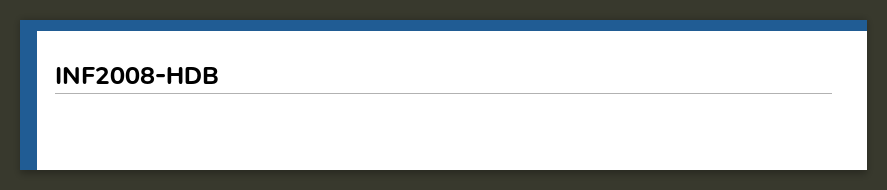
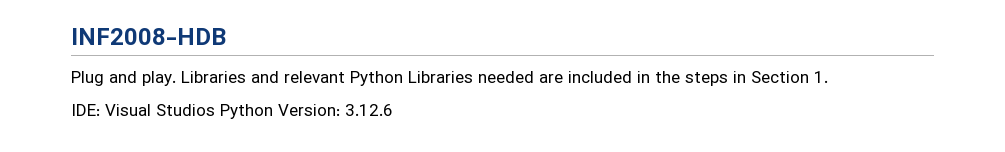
+ Plug and play. Libraries and relevant Python Libraries needed are included in the steps in Section 1.
+ IDE: Visual Studios Python Version: 3.12.6

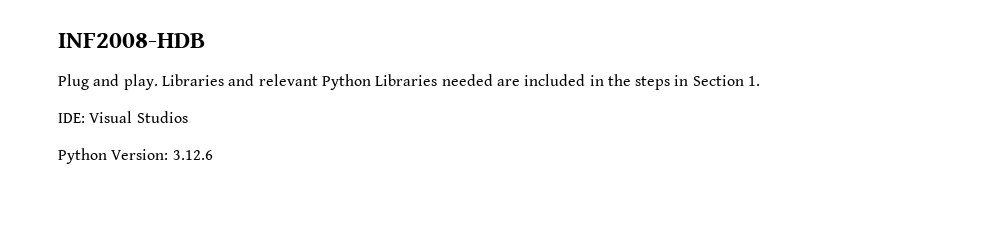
- IDE: Visual Studios Python Version: 3.12.6
+ IDE: Visual Studios
+ Python Version: 3.12.6

